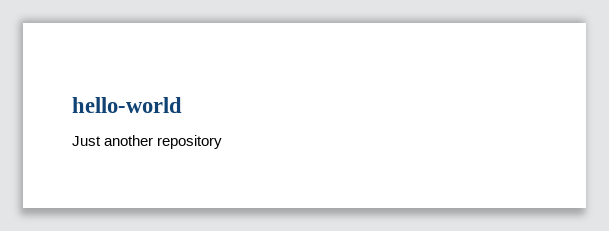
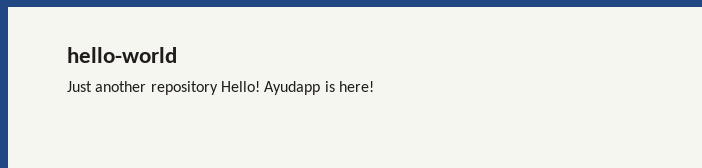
- Just another repository
+ Just another repository Hello! Ayudapp is here!

